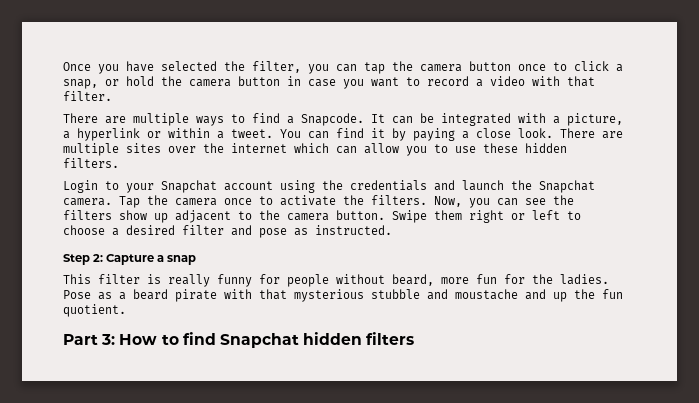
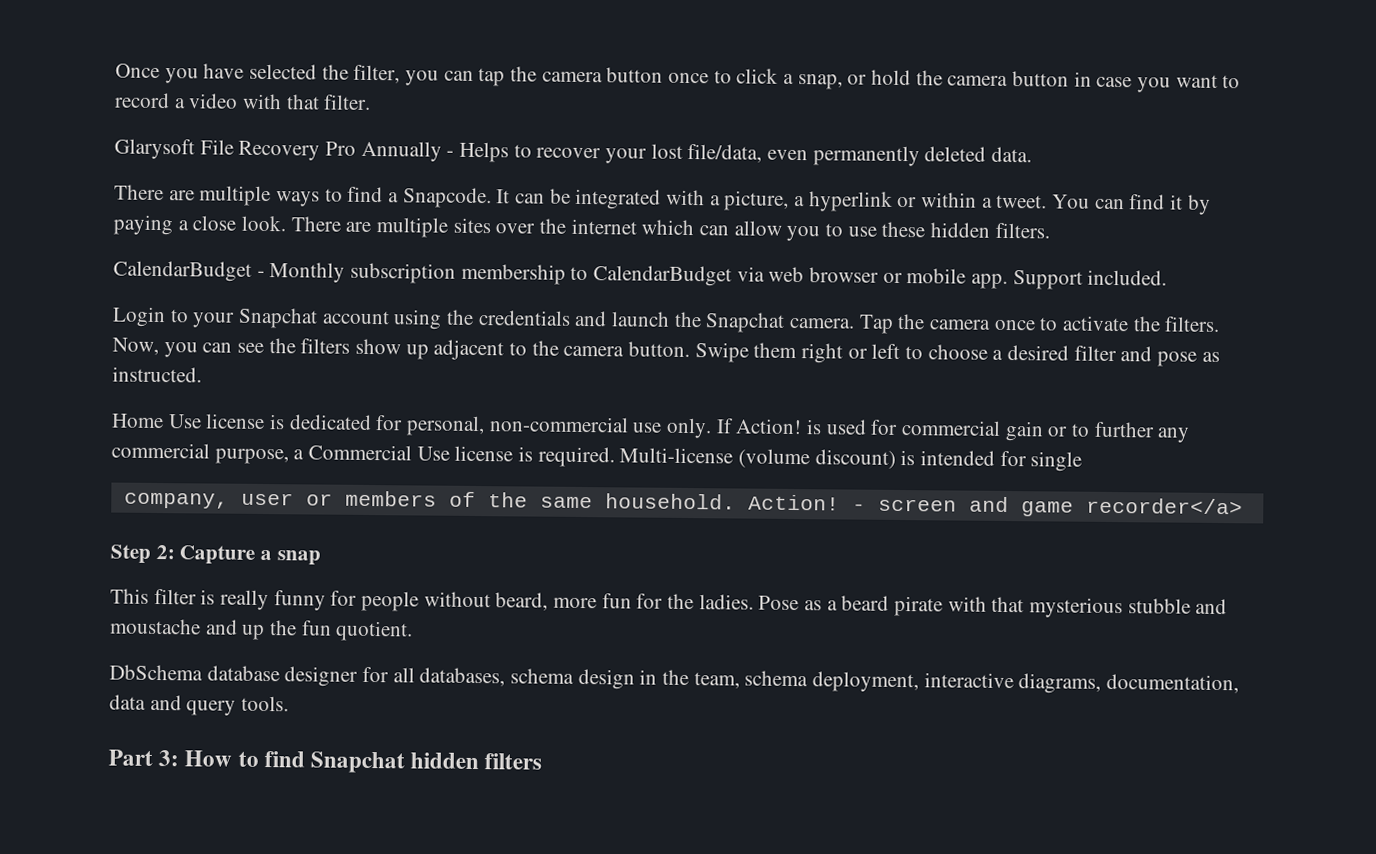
+ Glarysoft File Recovery Pro Annually - Helps to recover your lost file/data, even permanently deleted data.
+ CalendarBudget - Monthly subscription membership to CalendarBudget via web browser or mobile app. Support included.
+ Home Use license is dedicated for personal, non-commercial use only. If Action! is used for commercial gain or to further any commercial purpose, a Commercial Use license is required. Multi-license (volume discount) is intended for single
+ company, user or members of the same household. Action! - screen and game recorder</a>
+ DbSchema database designer for all databases, schema design in the team, schema deployment, interactive diagrams, documentation, data and query tools.

